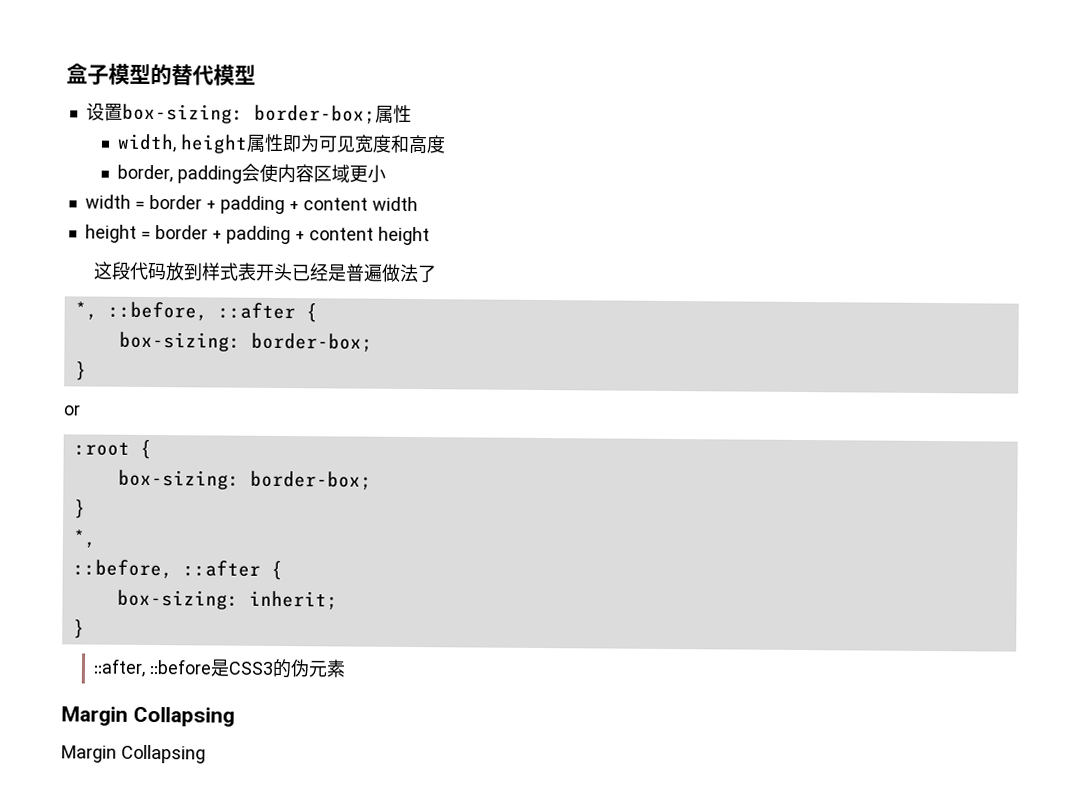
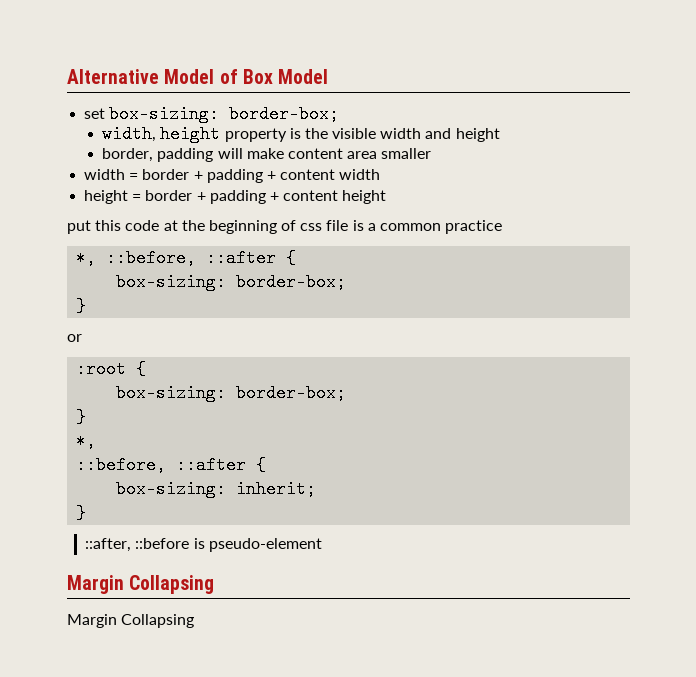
- 盒子模型的替代模型
- 设置box-sizing: border-box;属性
+ Alternative Model of Box Model
+ set box-sizing: border-box;
- width, height属性即为可见宽度和高度
- border, padding会使内容区域更小
+ width, height property is the visible width and height
+ border, padding will make content area smaller
- 这段代码放到样式表开头已经是普遍做法了
+ put this code at the beginning of css file is a common practice
- ::after, ::before是CSS3的伪元素
+ ::after, ::before is pseudo-element

